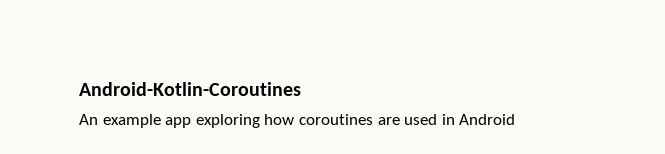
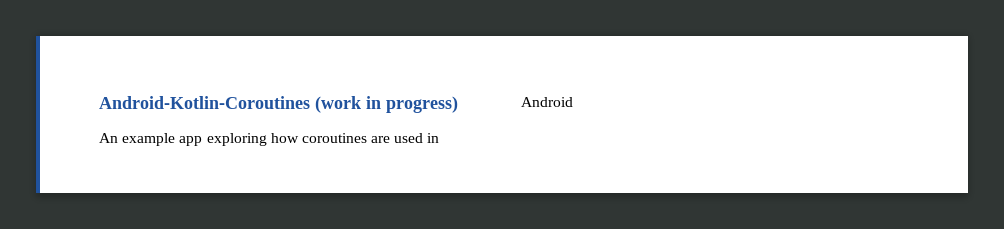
- Android-Kotlin-Coroutines
+ Android-Kotlin-Coroutines (work in progress)

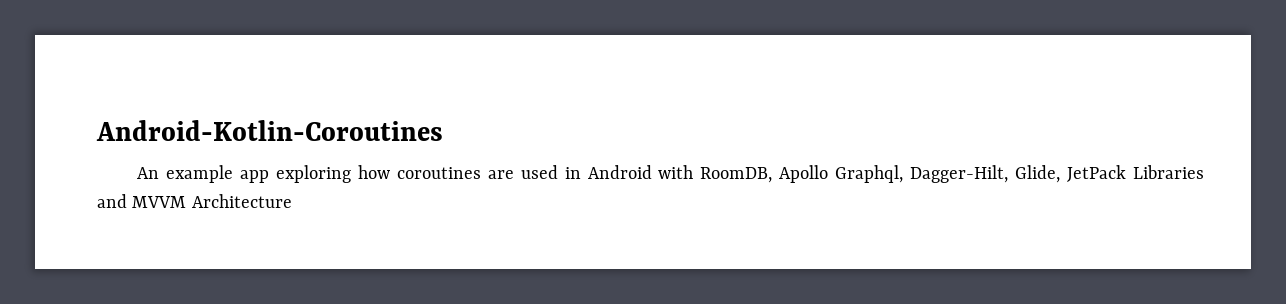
- Android-Kotlin-Coroutines (work in progress)
+ Android-Kotlin-Coroutines
- An example app exploring how coroutines are used in Android
+ An example app exploring how coroutines are used in Android with RoomDB, Apollo Graphql, Dagger-Hilt, Glide, JetPack Libraries and MVVM Architecture

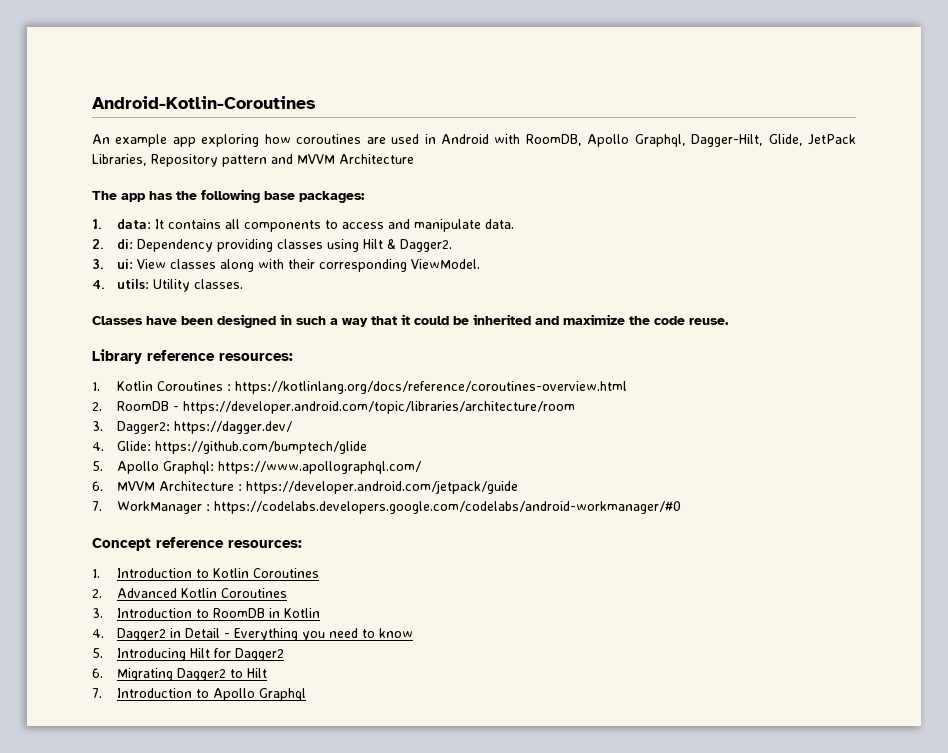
- An example app exploring how coroutines are used in Android with RoomDB, Apollo Graphql, Dagger-Hilt, Glide, JetPack Libraries and MVVM Architecture
+ An example app exploring how coroutines are used in Android with RoomDB, Apollo Graphql, Dagger-Hilt, Glide, JetPack Libraries, Repository pattern and MVVM Architecture
+ The app has the following base packages:
+ 1. data: It contains all components to access and manipulate data.
+ 2. di: Dependency providing classes using Hilt & Dagger2.
+ 3. ui: View classes along with their corresponding ViewModel.
+ 4. utils: Utility classes.
+ Classes have been designed in such a way that it could be inherited and maximize the code reuse.
+ Library reference resources:
+ 1. Kotlin Coroutines : https://kotlinlang.org/docs/reference/coroutines-overview.html
+ 2. RoomDB - https://developer.android.com/topic/libraries/architecture/room
+ 3. Dagger2: https://dagger.dev/
+ 4. Glide: https://github.com/bumptech/glide
+ 5. Apollo Graphql: https://www.apollographql.com/
+ 6. MVVM Architecture : https://developer.android.com/jetpack/guide
+ 7. WorkManager : https://codelabs.developers.google.com/codelabs/android-workmanager/#0
+ Concept reference resources:
+ 1. Introduction to Kotlin Coroutines
+ 2. Advanced Kotlin Coroutines
+ 3. Introduction to RoomDB in Kotlin
+ 4. Dagger2 in Detail - Everything you need to know
+ 5. Introducing Hilt for Dagger2
+ 6. Migrating Dagger2 to Hilt
+ 7. Introduction to Apollo Graphql

